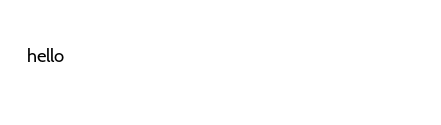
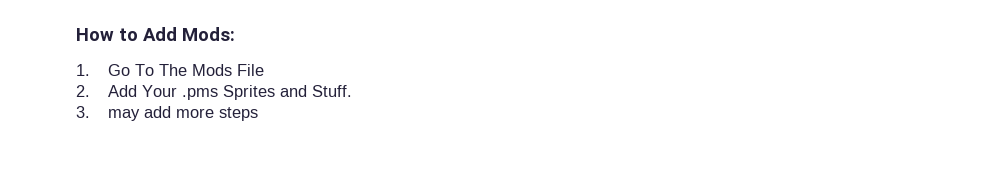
- hello
+ How to Add Mods:
+ 1. Go To The Mods File
+ 2. Add Your .pms Sprites and Stuff.
+ 3. may add more steps

